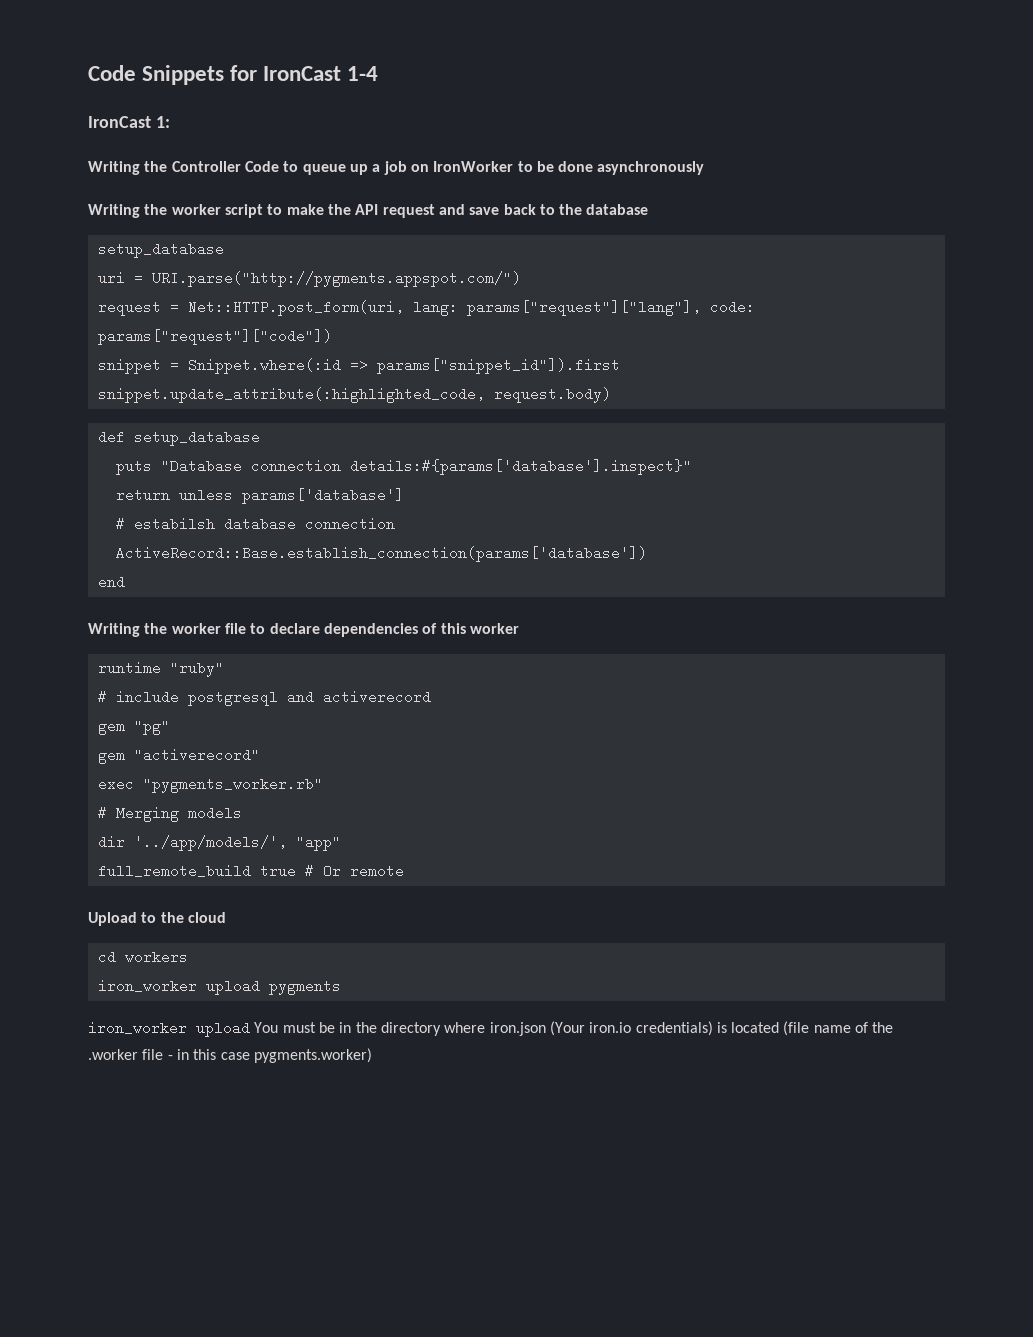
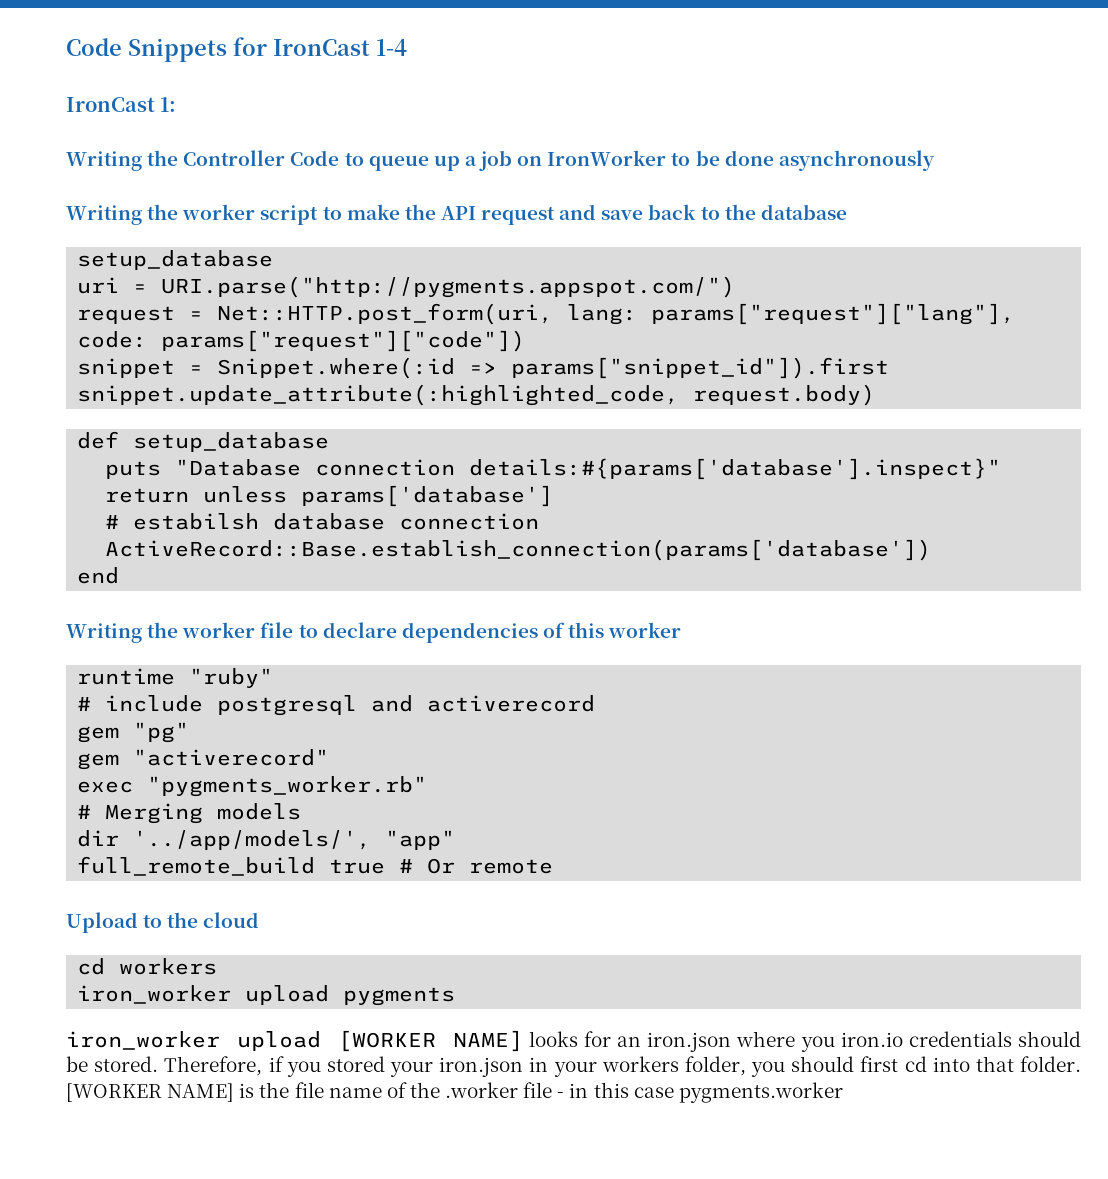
- iron_worker upload You must be in the directory where iron.json (Your iron.io credentials) is located (file name of the .worker file - in this case pygments.worker)
+ iron_worker upload [WORKER NAME] looks for an iron.json where you iron.io credentials should be stored. Therefore, if you stored your iron.json in your workers folder, you should first cd into that folder. [WORKER NAME] is the file name of the .worker file - in this case pygments.worker

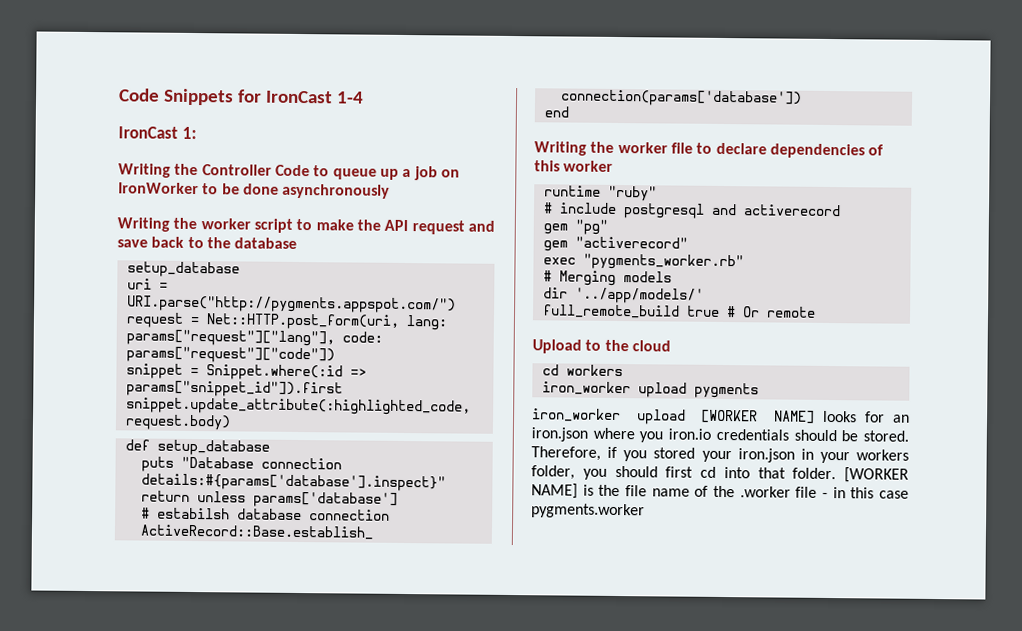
- dir '../app/models/', "app"
+ dir '../app/models/'

